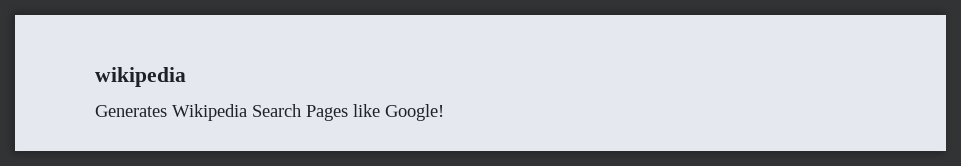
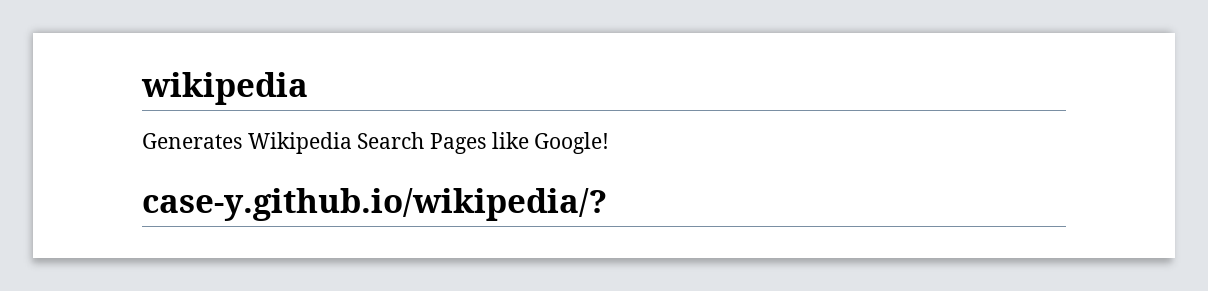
+ case-y.github.io/wikipedia/?

